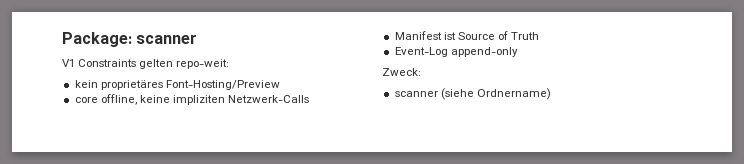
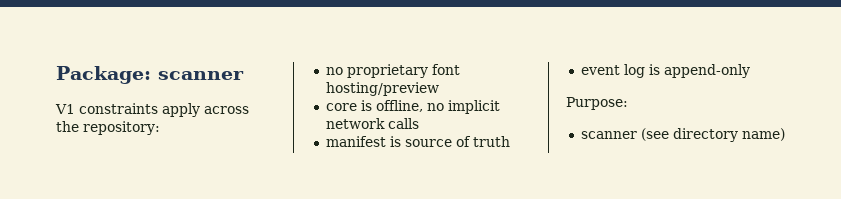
- V1 Constraints gelten repo-weit:
- kein proprietäres Font-Hosting/Preview
- core offline, keine impliziten Netzwerk-Calls
- Manifest ist Source of Truth
- Event-Log append-only
+ V1 constraints apply across the repository:
+ no proprietary font hosting/preview
+ core is offline, no implicit network calls
+ manifest is source of truth
+ event log is append-only
- Zweck:
- scanner (siehe Ordnername)
+ Purpose:
+ scanner (see directory name)

